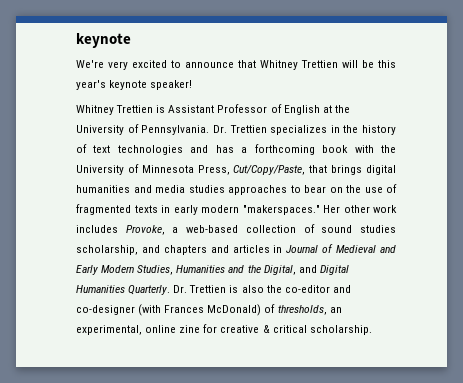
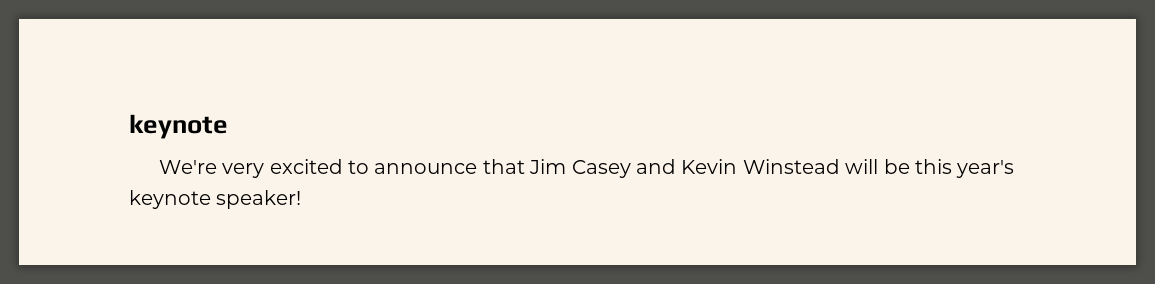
- We're very excited to announce that Whitney Trettien will be this year's keynote speaker!
+ We're very excited to announce that Jim Casey and Kevin Winstead will be this year's keynote speaker!
- Whitney Trettien is Assistant Professor of English at the University of Pennsylvania. Dr. Trettien specializes in the history of text technologies and has a forthcoming book with the University of Minnesota Press, Cut/Copy/Paste, that brings digital humanities and media studies approaches to bear on the use of fragmented texts in early modern "makerspaces." Her other work includes Provoke, a web-based collection of sound studies scholarship, and chapters and articles in Journal of Medieval and Early Modern Studies, Humanities and the Digital, and Digital Humanities Quarterly. Dr. Trettien is also the co-editor and co-designer (with Frances McDonald) of thresholds, an experimental, online zine for creative & critical scholarship.

